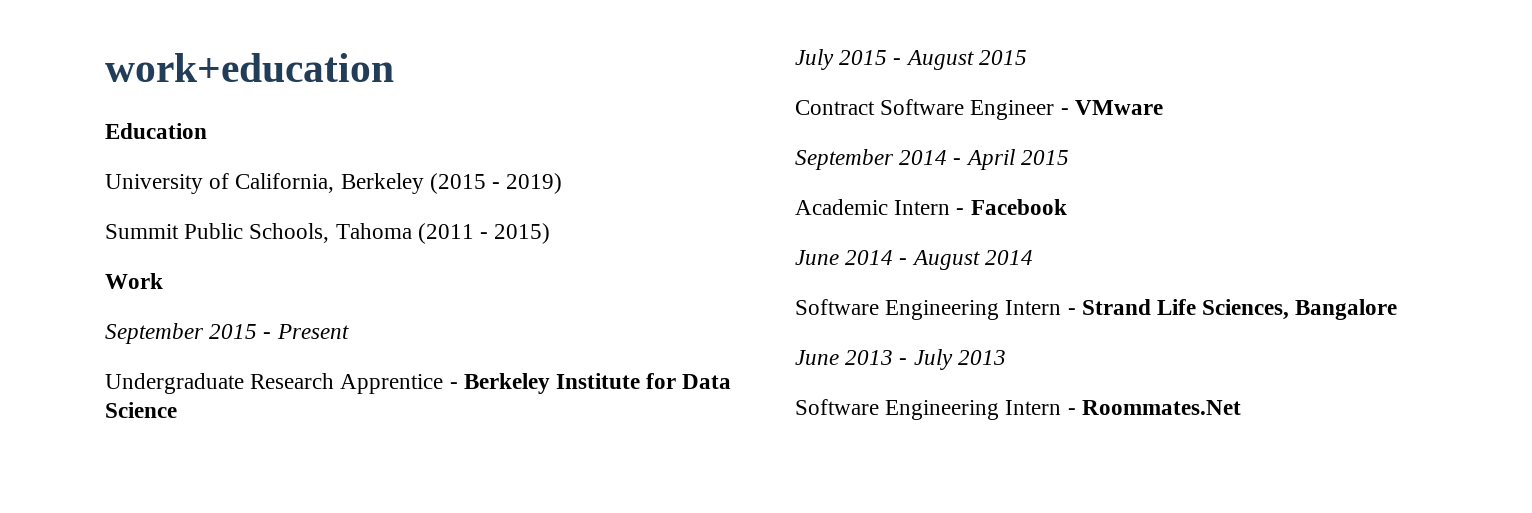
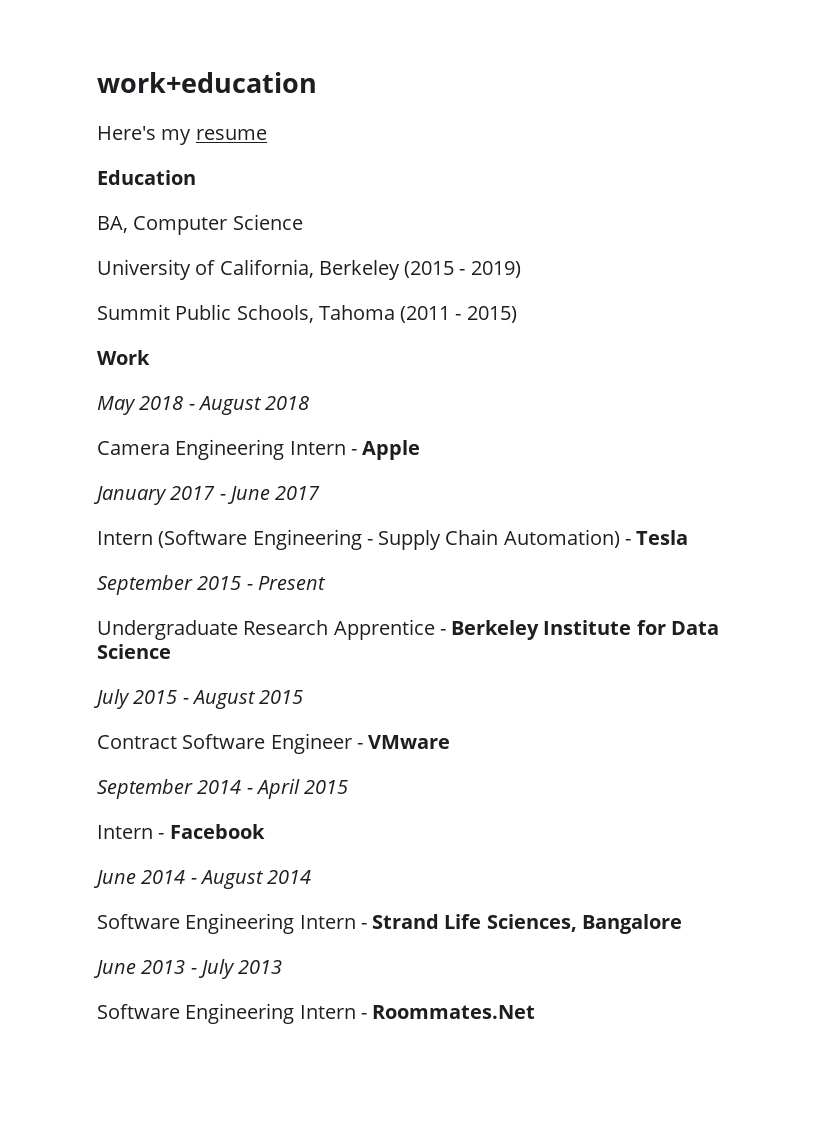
+ Here's my resume
  Education
+ BA, Computer Science
+ May 2018 - August 2018
+ Camera Engineering Intern - Apple
+ January 2017 - June 2017
+ Intern (Software Engineering - Supply Chain Automation) - Tesla
- Academic Intern - Facebook
+ Intern - Facebook

